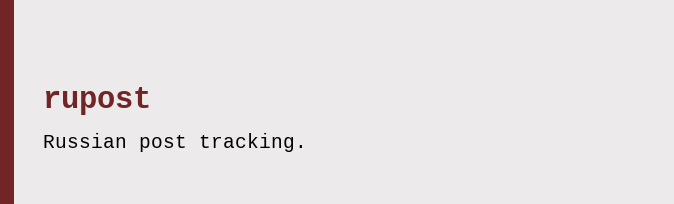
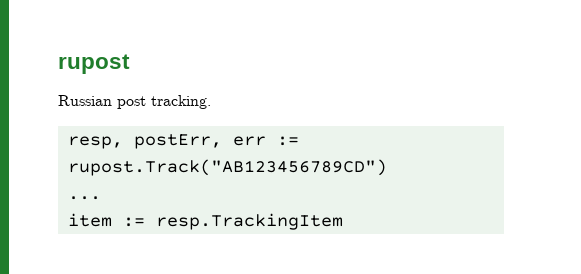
+ resp, postErr, err := rupost.Track("AB123456789CD")
+ ...
+ item := resp.TrackingItem

